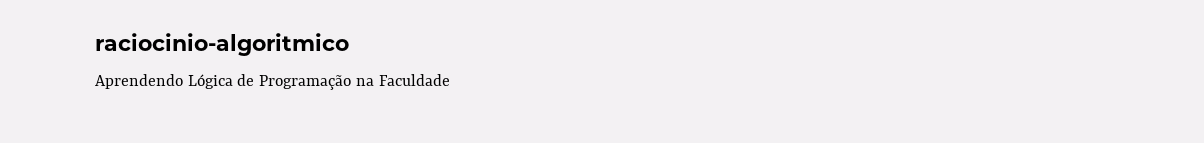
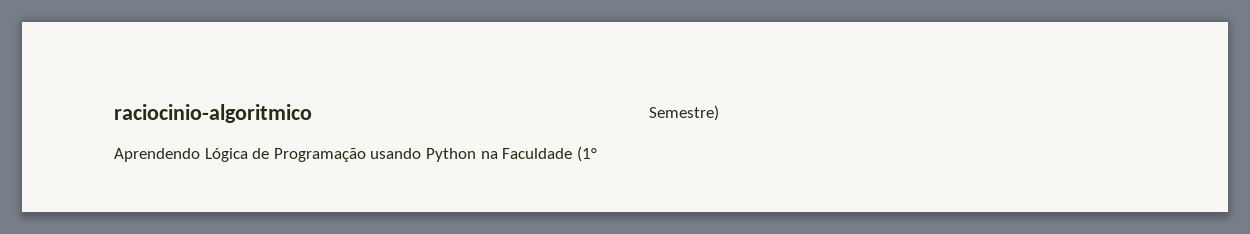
- Aprendendo Lógica de Programação na Faculdade
+ Aprendendo Lógica de Programação usando Python na Faculdade (1° Semestre)

